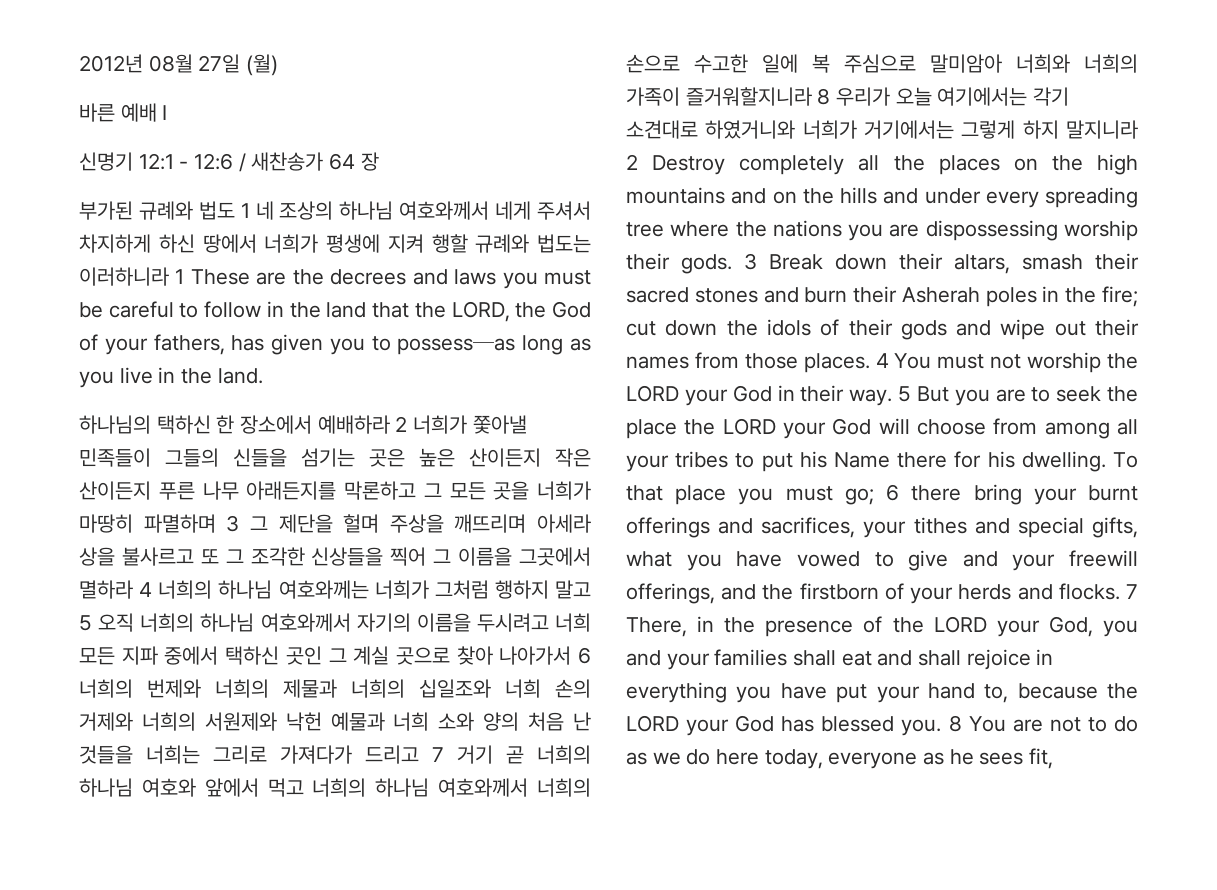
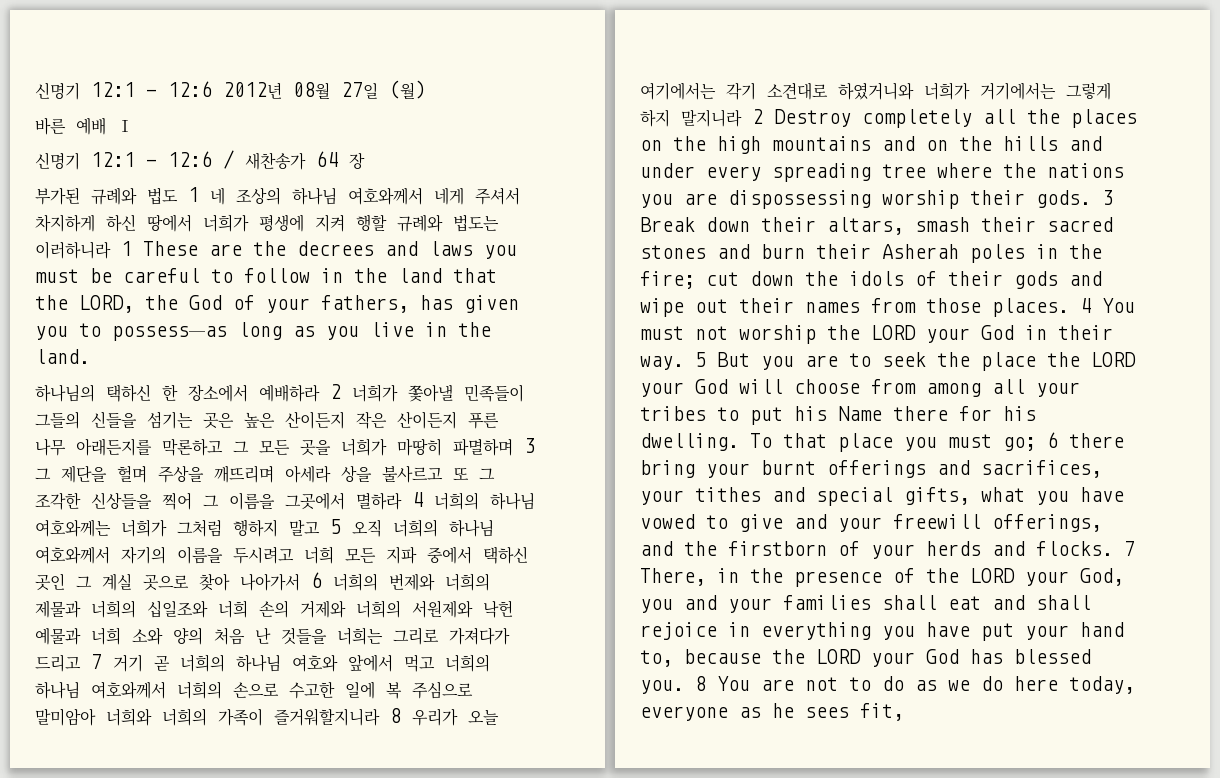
- 2012년 08월 27일 (월)
+ 신명기 12:1 - 12:6 2012년 08월 27일 (월)

